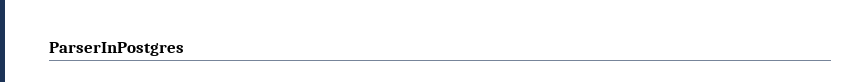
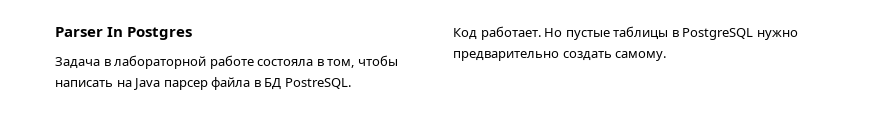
- ParserInPostgres
+ Parser In Postgres
+ Задача в лабораторной работе состояла в том, чтобы написать на Java парсер файла в БД PostreSQL.
+ Код работает. Но пустые таблицы в PostgreSQL нужно предварительно создать самому.

